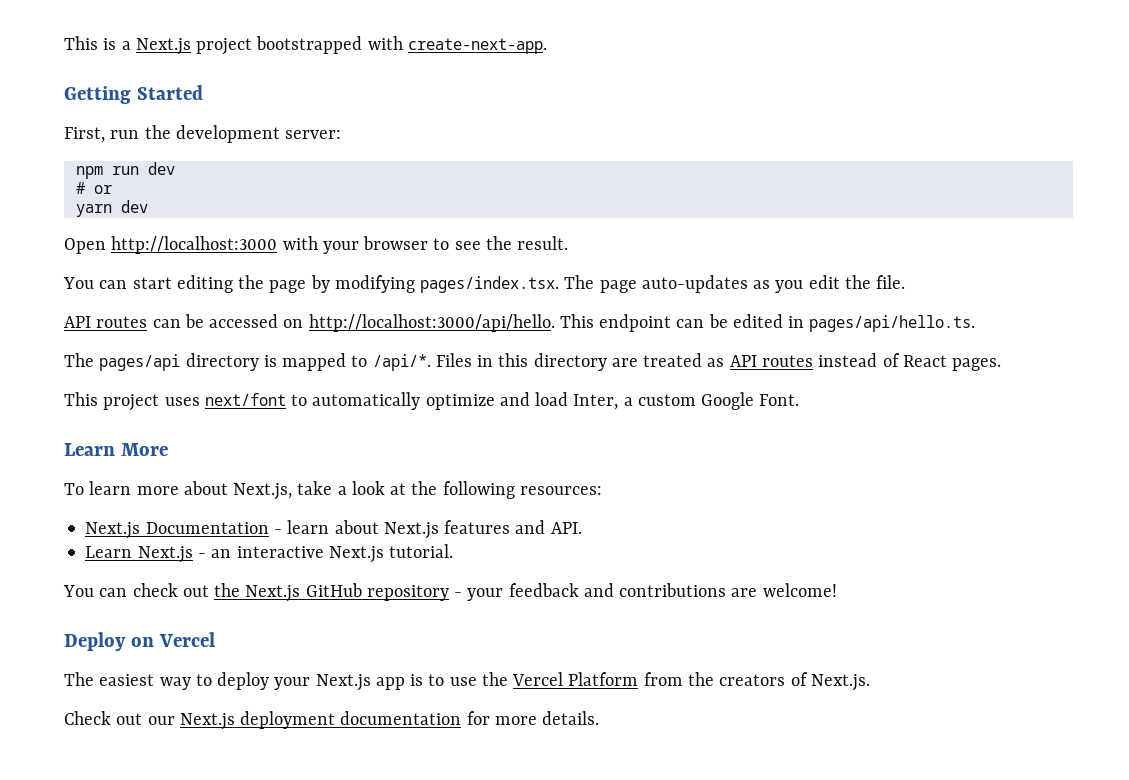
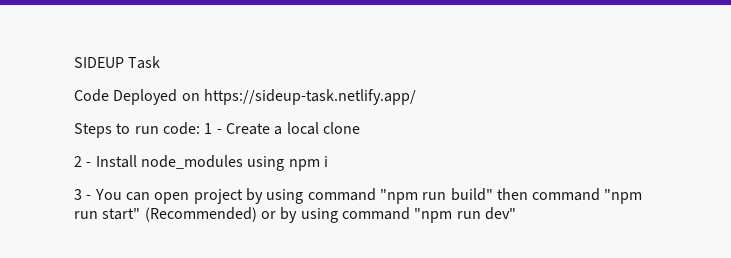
- This is a Next.js project bootstrapped with create-next-app.
- Getting Started
- First, run the development server:
- npm run dev
- # or
- yarn dev
- Open http://localhost:3000 with your browser to see the result.
- You can start editing the page by modifying pages/index.tsx. The page auto-updates as you edit the file.
- API routes can be accessed on http://localhost:3000/api/hello. This endpoint can be edited in pages/api/hello.ts.
- The pages/api directory is mapped to /api/*. Files in this directory are treated as API routes instead of React pages.
- This project uses next/font to automatically optimize and load Inter, a custom Google Font.
- Learn More
- To learn more about Next.js, take a look at the following resources:
- Next.js Documentation - learn about Next.js features and API.
- Learn Next.js - an interactive Next.js tutorial.
- You can check out the Next.js GitHub repository - your feedback and contributions are welcome!
- Deploy on Vercel
- The easiest way to deploy your Next.js app is to use the Vercel Platform from the creators of Next.js.
- Check out our Next.js deployment documentation for more details.
+ SIDEUP Task
+ Code Deployed on https://sideup-task.netlify.app/
+ Steps to run code: 1 - Create a local clone
+ 2 - Install node_modules using npm i
+ 3 - You can open project by using command "npm run build" then command "npm run start" (Recommended) or by using command "npm run dev"

